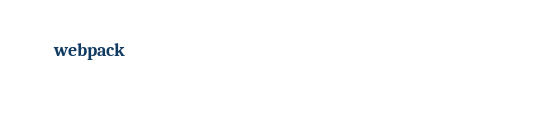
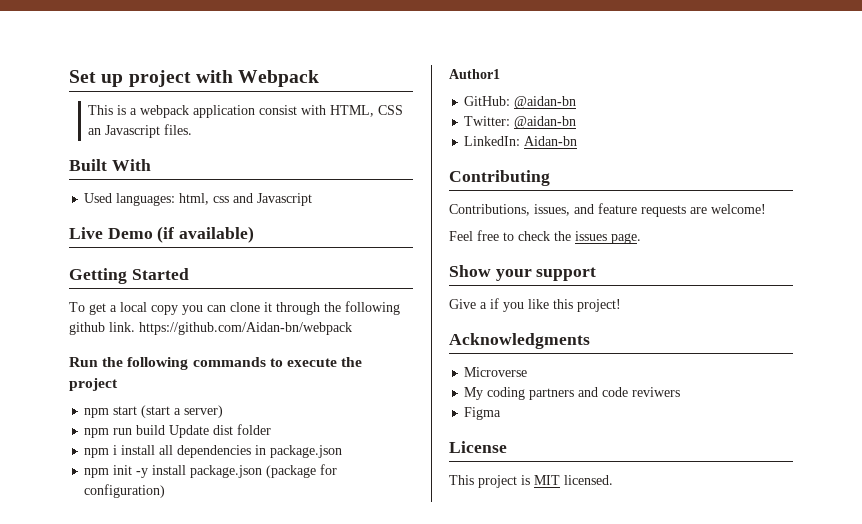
- webpack
+ Set up project with Webpack
+ This is a webpack application consist with HTML, CSS an Javascript files.
+ Built With
+ Used languages: html, css and Javascript
+ Live Demo (if available)
+ Getting Started
+ To get a local copy you can clone it through the following github link. https://github.com/Aidan-bn/webpack
+ Run the following commands to execute the project
+ npm start (start a server)
+ npm run build Update dist folder
+ npm i install all dependencies in package.json
+ npm init -y install package.json (package for configuration)
+ Author1
+ GitHub: @aidan-bn
+ Twitter: @aidan-bn
+ LinkedIn: Aidan-bn
+ Contributing
+ Contributions, issues, and feature requests are welcome!
+ Feel free to check the issues page.
+ Show your support
+ Give a if you like this project!
+ Acknowledgments
+ Microverse
+ My coding partners and code reviwers
+ Figma
+ License
+ This project is MIT licensed.

